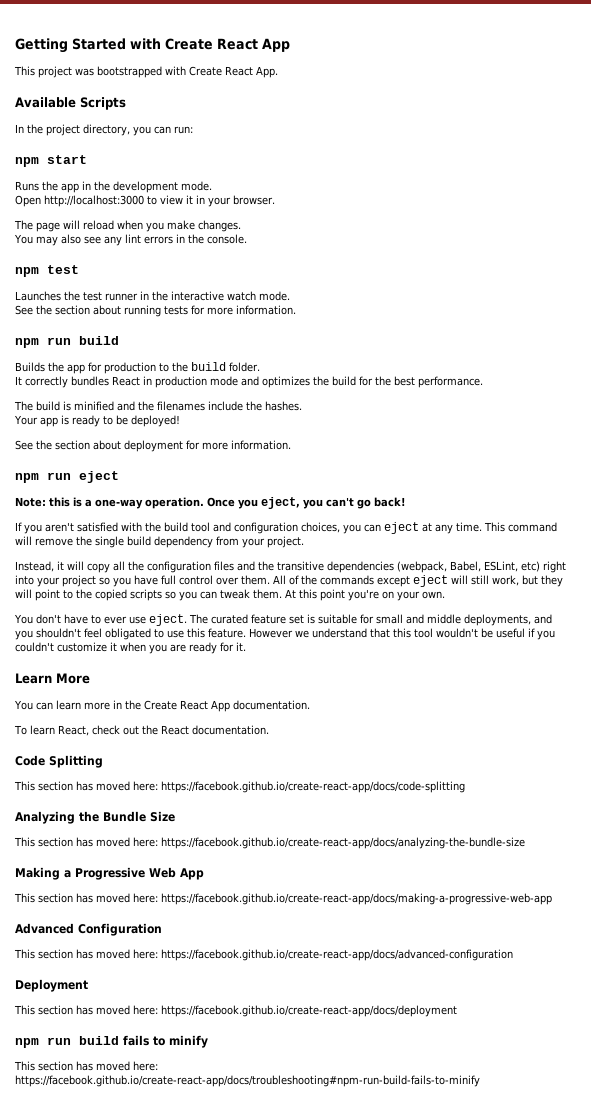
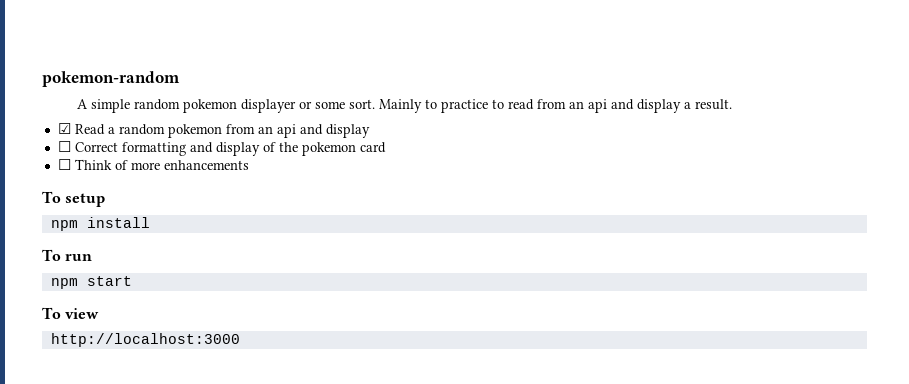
- Getting Started with Create React App
- This project was bootstrapped with Create React App.
- Available Scripts
- In the project directory, you can run:
+ pokemon-random
+ A simple random pokemon displayer or some sort. Mainly to practice to read from an api and display a result.
+ ☑ Read a random pokemon from an api and display
+ ☐ Correct formatting and display of the pokemon card
+ ☐ Think of more enhancements
+ To setup
+ npm install
+ To run
  npm start
- Runs the app in the development mode.
- Open http://localhost:3000 to view it in your browser.
- The page will reload when you make changes.
- You may also see any lint errors in the console.
- npm test
- Launches the test runner in the interactive watch mode.
- See the section about running tests for more information.
- npm run build
- Builds the app for production to the build folder.
- It correctly bundles React in production mode and optimizes the build for the best performance.
- The build is minified and the filenames include the hashes.
- Your app is ready to be deployed!
- See the section about deployment for more information.
- npm run eject
- Note: this is a one-way operation. Once you eject, you can't go back!
- If you aren't satisfied with the build tool and configuration choices, you can eject at any time. This command will remove the single build dependency from your project.
- Instead, it will copy all the configuration files and the transitive dependencies (webpack, Babel, ESLint, etc) right into your project so you have full control over them. All of the commands except eject will still work, but they will point to the copied scripts so you can tweak them. At this point you're on your own.
- You don't have to ever use eject. The curated feature set is suitable for small and middle deployments, and you shouldn't feel obligated to use this feature. However we understand that this tool wouldn't be useful if you couldn't customize it when you are ready for it.
- Learn More
- You can learn more in the Create React App documentation.
- To learn React, check out the React documentation.
- Code Splitting
- This section has moved here: https://facebook.github.io/create-react-app/docs/code-splitting
- Analyzing the Bundle Size
- This section has moved here: https://facebook.github.io/create-react-app/docs/analyzing-the-bundle-size
- Making a Progressive Web App
- This section has moved here: https://facebook.github.io/create-react-app/docs/making-a-progressive-web-app
- Advanced Configuration
- This section has moved here: https://facebook.github.io/create-react-app/docs/advanced-configuration
- Deployment
- This section has moved here: https://facebook.github.io/create-react-app/docs/deployment
- npm run build fails to minify
- This section has moved here: https://facebook.github.io/create-react-app/docs/troubleshooting#npm-run-build-fails-to-minify
+ To view
+ http://localhost:3000

